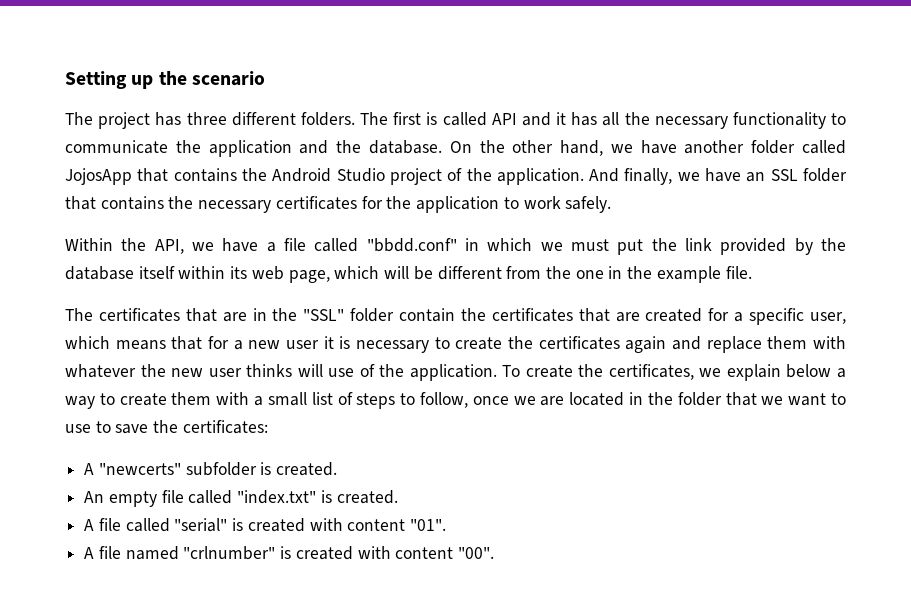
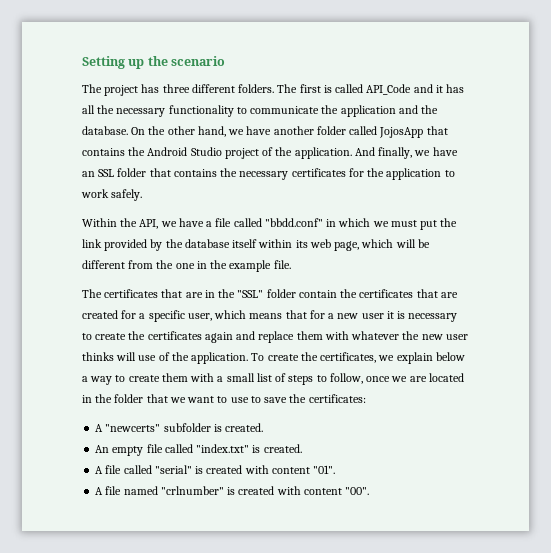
- The first is called API and it has all the necessary functionality to communicate the application and the database.
+ The first is called API_Code and it has all the necessary functionality to communicate the application and the database.

